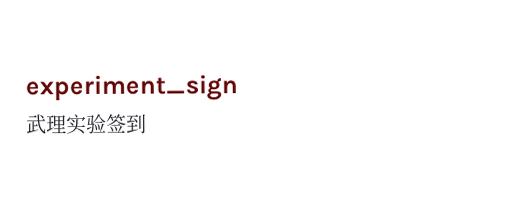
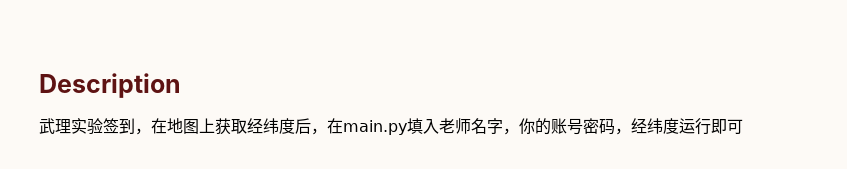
- experiment_sign
+ Description
- 武理实验签到
+ 武理实验签到，在地图上获取经纬度后，在main.py填入老师名字，你的账号密码，经纬度运行即可

